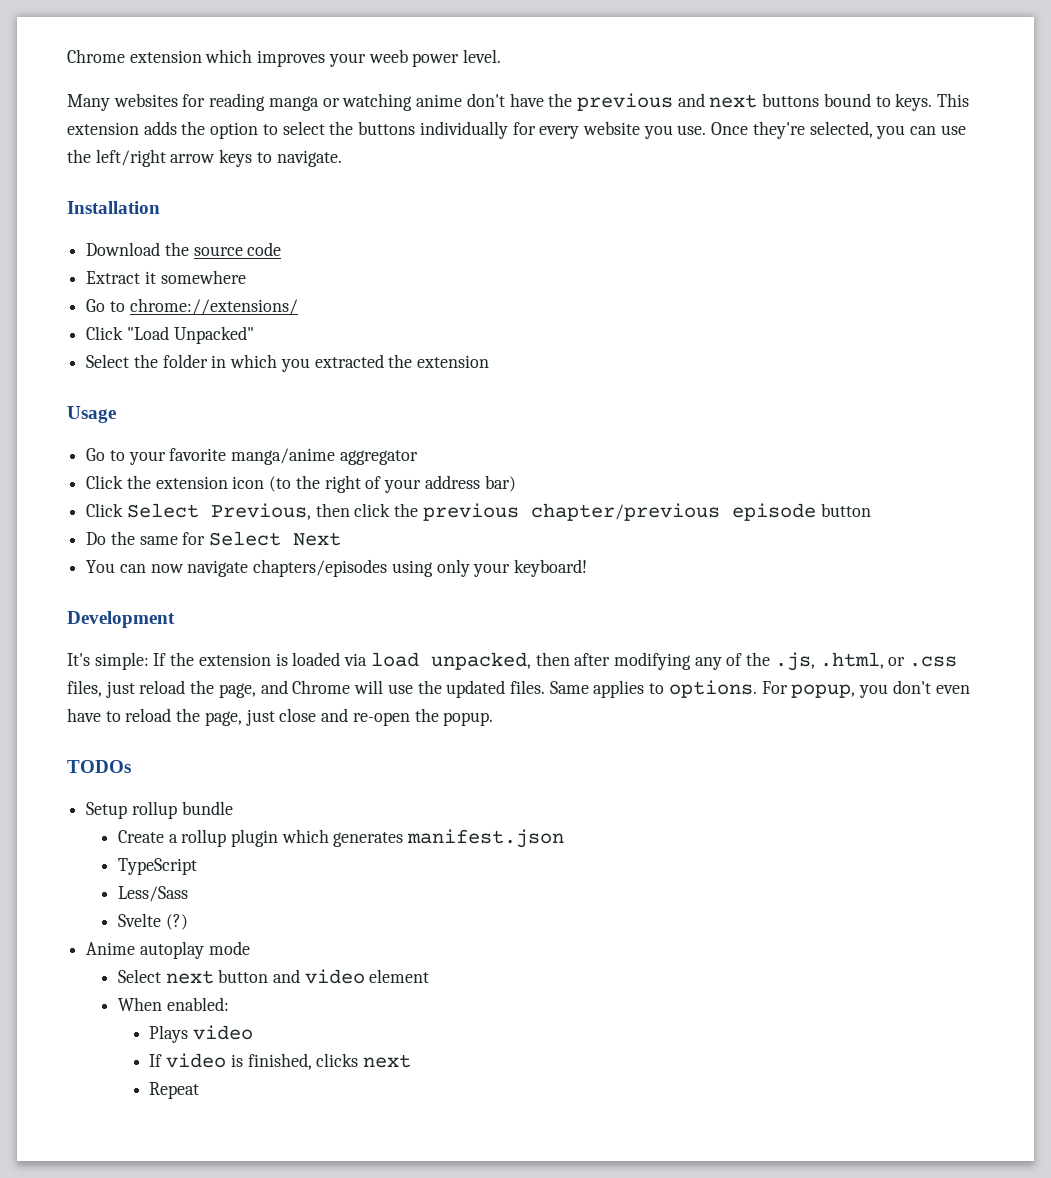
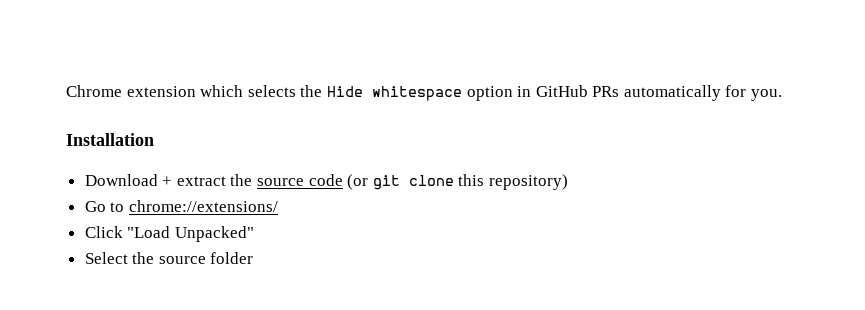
- Chrome extension which improves your weeb power level.
- Many websites for reading manga or watching anime don't have the previous and next buttons bound to keys. This extension adds the option to select the buttons individually for every website you use. Once they're selected, you can use the left/right arrow keys to navigate.
+ Chrome extension which selects the Hide whitespace option in GitHub PRs automatically for you.
- Download the source code
- Extract it somewhere
+ Download + extract the source code (or git clone this repository)
- Select the folder in which you extracted the extension
- Usage
- Go to your favorite manga/anime aggregator
- Click the extension icon (to the right of your address bar)
- Click Select Previous, then click the previous chapter/previous episode button
- Do the same for Select Next
- You can now navigate chapters/episodes using only your keyboard!
- Development
- It's simple: If the extension is loaded via load unpacked, then after modifying any of the .js, .html, or .css files, just reload the page, and Chrome will use the updated files. Same applies to options. For popup, you don't even have to reload the page, just close and re-open the popup.
- TODOs
- Setup rollup bundle
- Create a rollup plugin which generates manifest.json
- TypeScript
- Less/Sass
- Svelte (?)
- Anime autoplay mode
- Select next button and video element
- When enabled:
- Plays video
- If video is finished, clicks next
- Repeat
+ Select the source folder

